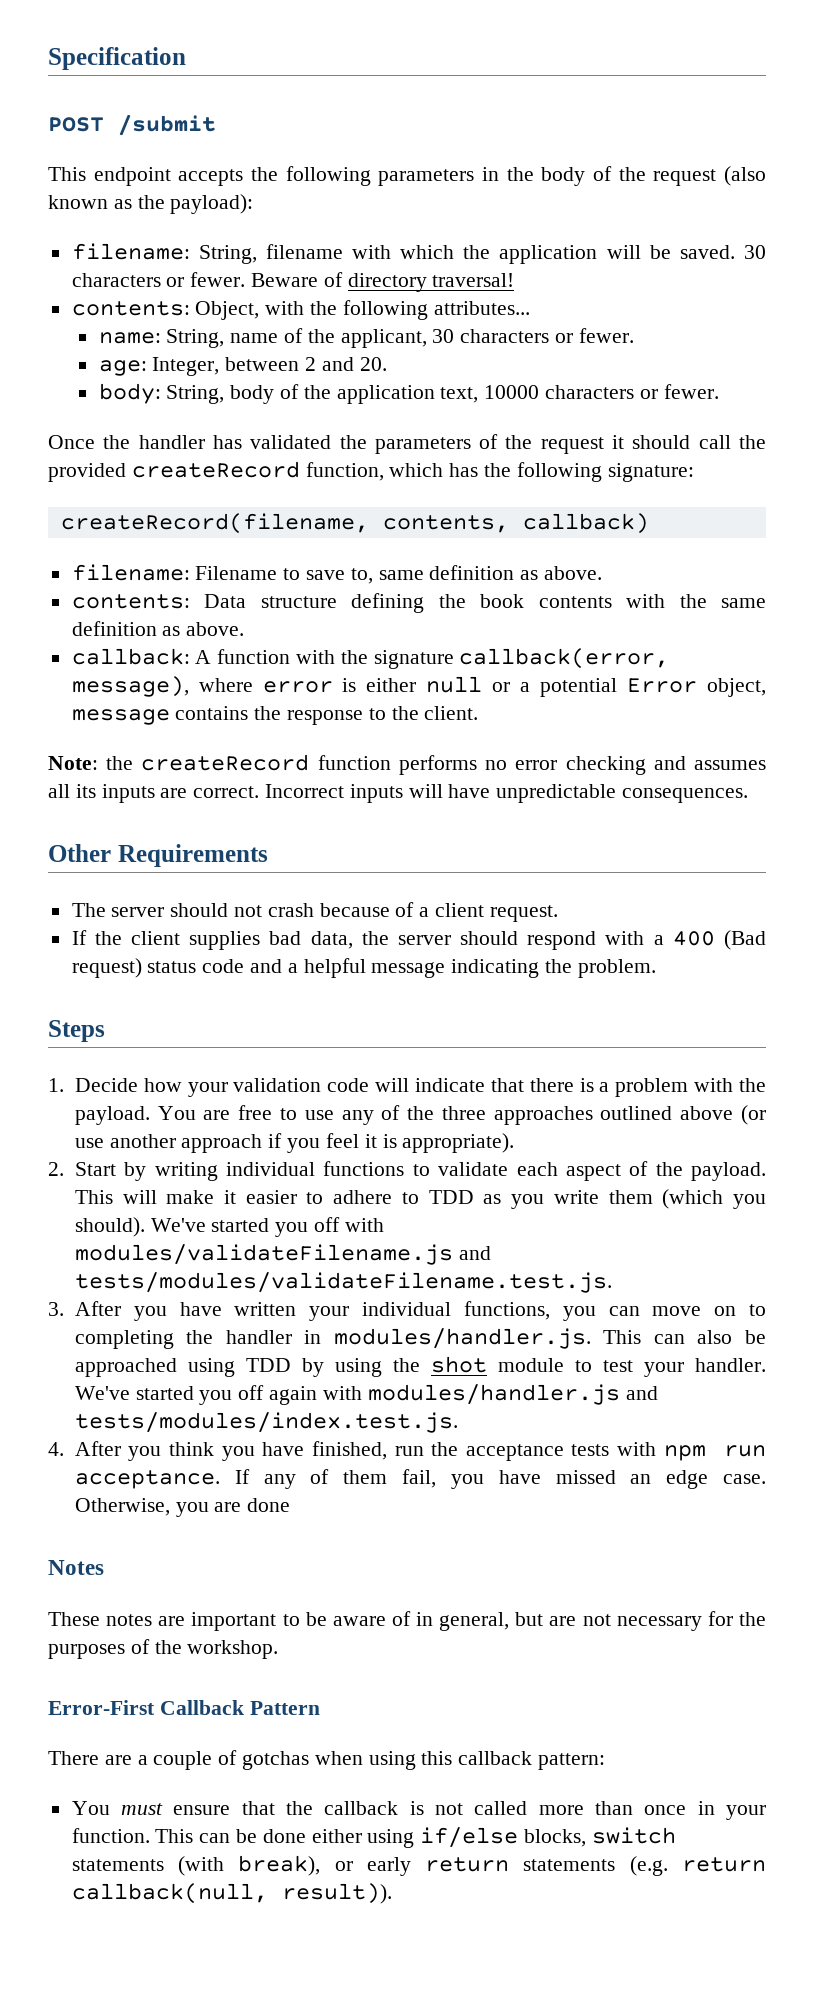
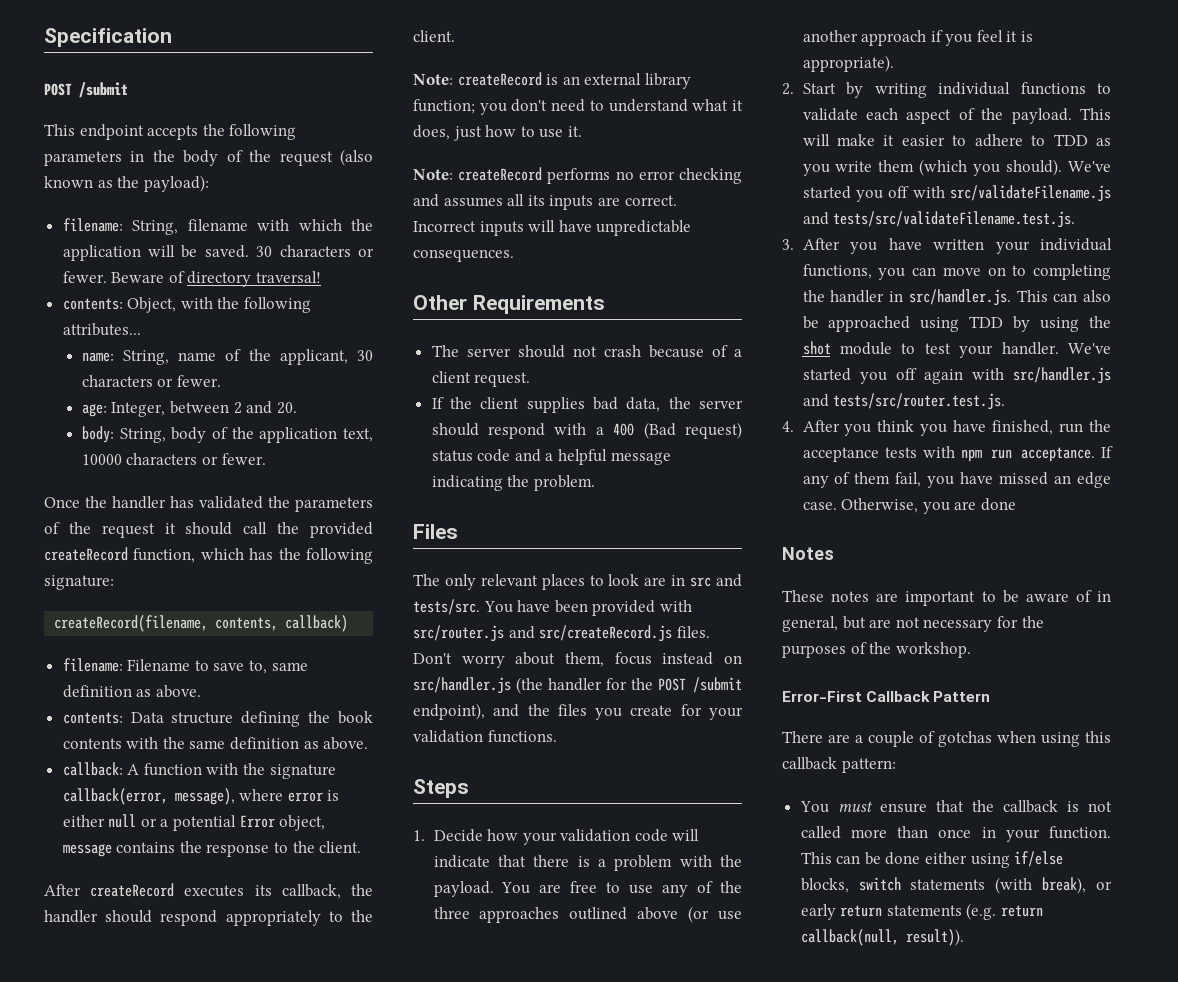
- Note: the createRecord function performs no error checking and assumes all its inputs are correct.
+ After createRecord executes its callback, the handler should respond appropriately to the client.
+ Note: createRecord is an external library function; you don't need to understand what it does, just how to use it.
+ Note: createRecord performs no error checking and assumes all its inputs are correct.
+ Files
+ The only relevant places to look are in src and tests/src. You have been provided with src/router.js and src/createRecord.js files. Don't worry about them, focus instead on src/handler.js (the handler for the POST /submit endpoint), and the files you create for your validation functions.
- We've started you off with modules/validateFilename.js and tests/modules/validateFilename.test.js.
+ We've started you off with src/validateFilename.js and tests/src/validateFilename.test.js.
- 3. After you have written your individual functions, you can move on to completing the handler in modules/handler.js. This can also be approached using TDD by using the shot module to test your handler.
+ 3. After you have written your individual functions, you can move on to completing the handler in src/handler.js. This can also be approached using TDD by using the shot module to test your handler.
- We've started you off again with modules/handler.js and tests/modules/index.test.js.
+ We've started you off again with src/handler.js and tests/src/router.test.js.

